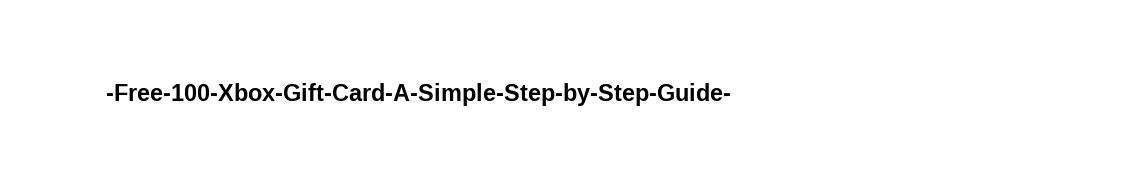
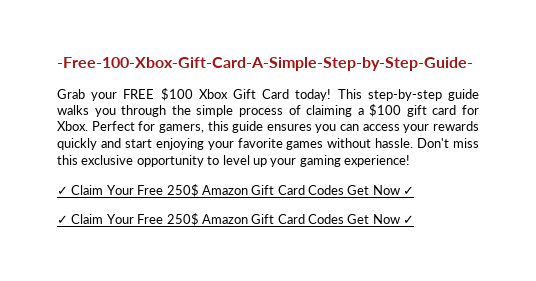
+ Grab your FREE $100 Xbox Gift Card today! This step-by-step guide walks you through the simple process of claiming a $100 gift card for Xbox. Perfect for gamers, this guide ensures you can access your rewards quickly and start enjoying your favorite games without hassle. Don't miss this exclusive opportunity to level up your gaming experience!
+ ✓ Claim Your Free 250$ Amazon Gift Card Codes Get Now ✓
+ ✓ Claim Your Free 250$ Amazon Gift Card Codes Get Now ✓

